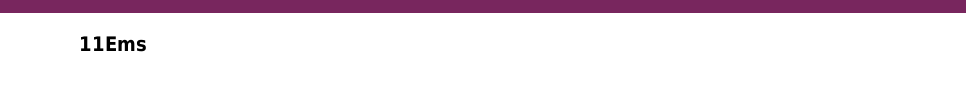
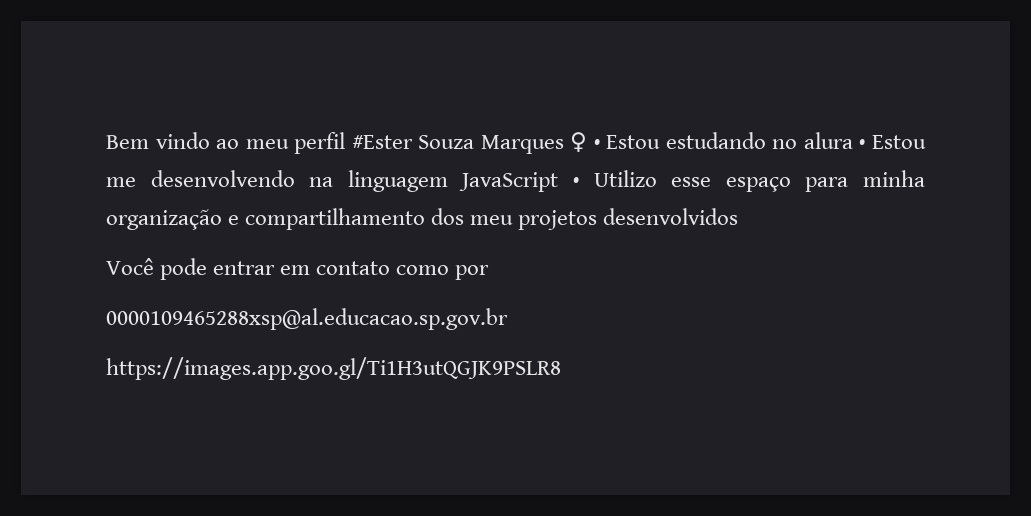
- 11Ems
+ Bem vindo ao meu perfil #Ester Souza Marques ♀ • Estou estudando no alura • Estou me desenvolvendo na linguagem JavaScript • Utilizo esse espaço para minha organização e compartilhamento dos meu projetos desenvolvidos
+ Você pode entrar em contato como por
+ 0000109465288xsp@al.educacao.sp.gov.br
+ https://images.app.goo.gl/Ti1H3utQGJK9PSLR8

